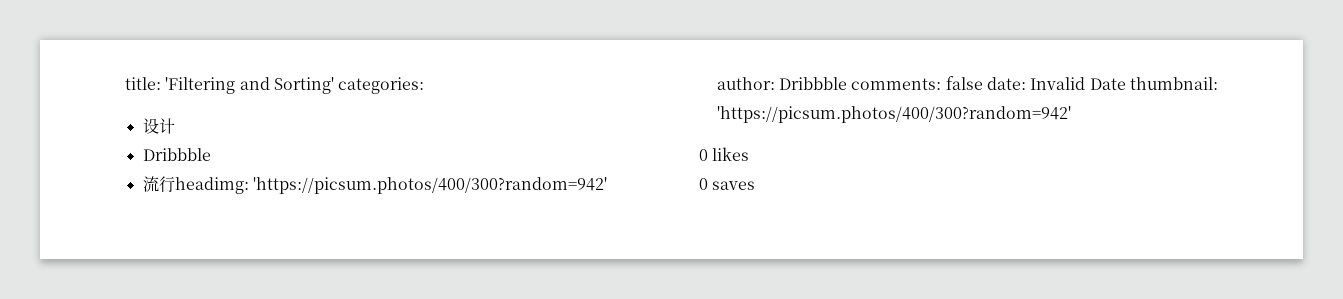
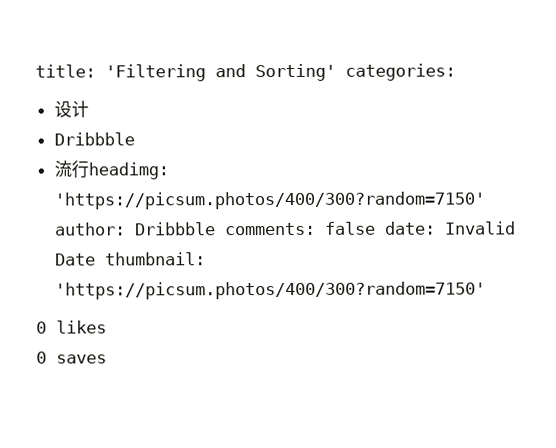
- 流行headimg: 'https://picsum.photos/400/300?random=942' author: Dribbble comments: false date: Invalid Date thumbnail: 'https://picsum.photos/400/300?random=942'
+ 流行headimg: 'https://picsum.photos/400/300?random=7150' author: Dribbble comments: false date: Invalid Date thumbnail: 'https://picsum.photos/400/300?random=7150'

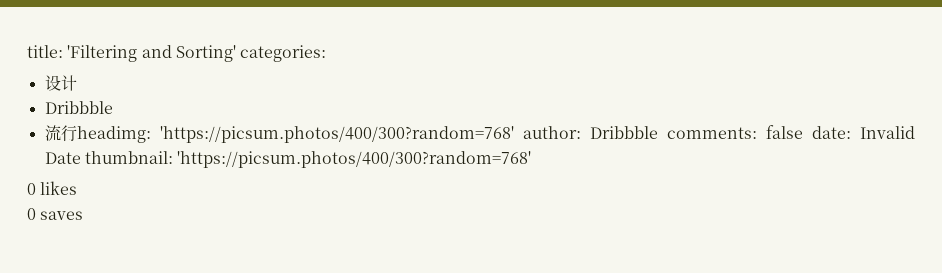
- 流行headimg: 'https://picsum.photos/400/300?random=7150' author: Dribbble comments: false date: Invalid Date thumbnail: 'https://picsum.photos/400/300?random=7150'
+ 流行headimg: 'https://picsum.photos/400/300?random=768' author: Dribbble comments: false date: Invalid Date thumbnail: 'https://picsum.photos/400/300?random=768'

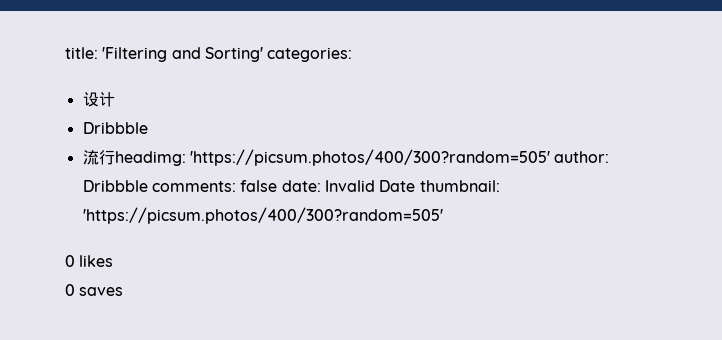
- 流行headimg: 'https://picsum.photos/400/300?random=768' author: Dribbble comments: false date: Invalid Date thumbnail: 'https://picsum.photos/400/300?random=768'
+ 流行headimg: 'https://picsum.photos/400/300?random=505' author: Dribbble comments: false date: Invalid Date thumbnail: 'https://picsum.photos/400/300?random=505'

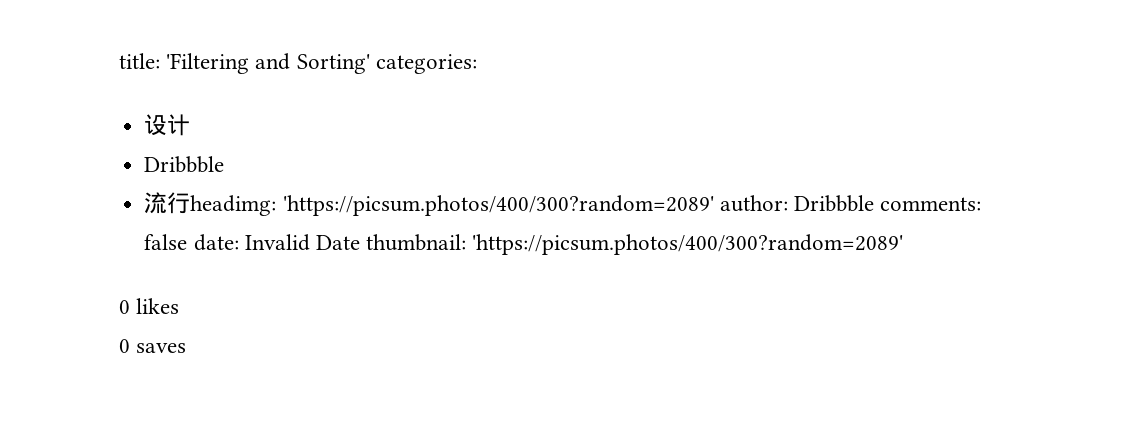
- 流行headimg: 'https://picsum.photos/400/300?random=505' author: Dribbble comments: false date: Invalid Date thumbnail: 'https://picsum.photos/400/300?random=505'
+ 流行headimg: 'https://picsum.photos/400/300?random=2089' author: Dribbble comments: false date: Invalid Date thumbnail: 'https://picsum.photos/400/300?random=2089'

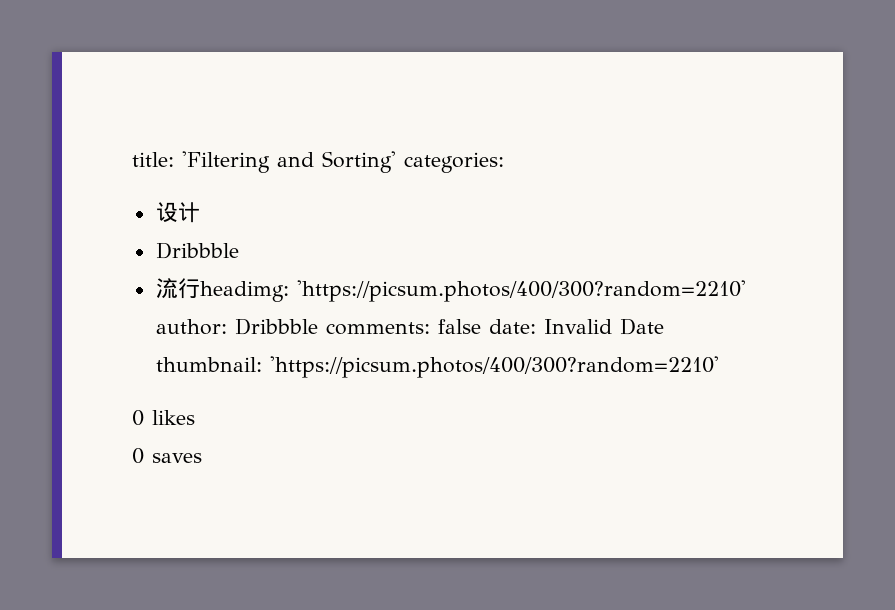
- 流行headimg: 'https://picsum.photos/400/300?random=2089' author: Dribbble comments: false date: Invalid Date thumbnail: 'https://picsum.photos/400/300?random=2089'
+ 流行headimg: 'https://picsum.photos/400/300?random=2210' author: Dribbble comments: false date: Invalid Date thumbnail: 'https://picsum.photos/400/300?random=2210'

